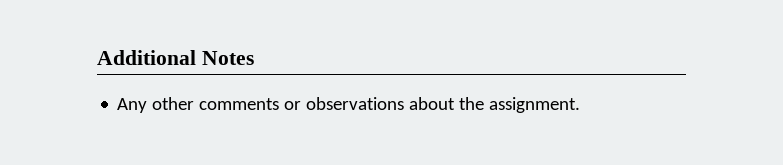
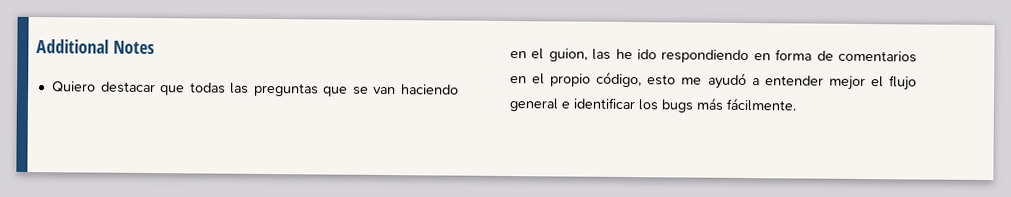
- Any other comments or observations about the assignment.
+ Quiero destacar que todas las preguntas que se van haciendo en el guion, las he ido respondiendo en forma de comentarios en el propio código, esto me ayudó a entender mejor el flujo general e identificar los bugs más fácilmente.

